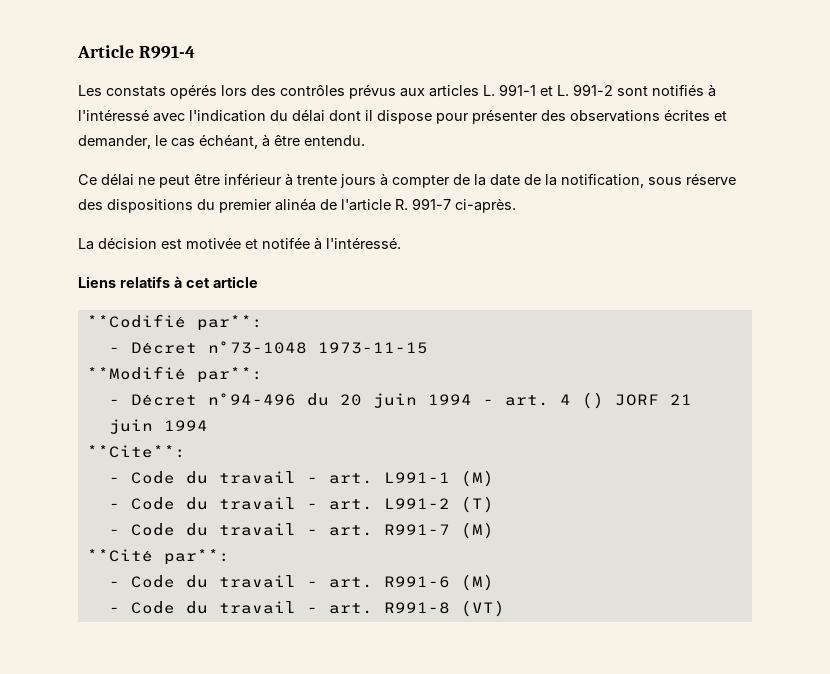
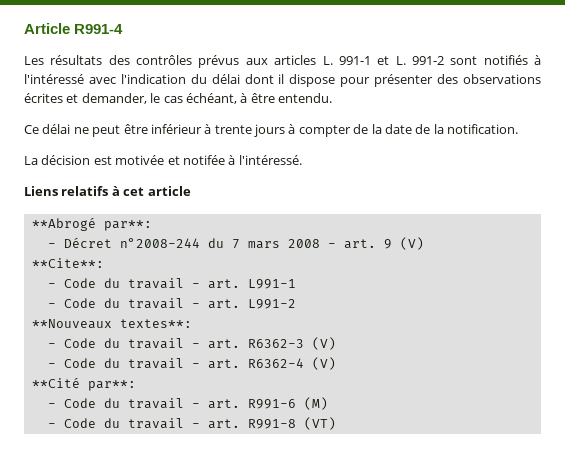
- Les constats opérés lors des contrôles prévus aux articles L. 991-1 et L. 991-2 sont notifiés à l'intéressé avec l'indication du délai dont il dispose pour présenter des observations écrites et demander, le cas échéant, à être entendu.
+ Les résultats des contrôles prévus aux articles L. 991-1 et L. 991-2 sont notifiés à l'intéressé avec l'indication du délai dont il dispose pour présenter des observations écrites et demander, le cas échéant, à être entendu.
- Ce délai ne peut être inférieur à trente jours à compter de la date de la notification, sous réserve des dispositions du premier alinéa de l'article R. 991-7 ci-après.
+ Ce délai ne peut être inférieur à trente jours à compter de la date de la notification.
- **Codifié par**:
- - Décret n°73-1048 1973-11-15
- **Modifié par**:
- - Décret n°94-496 du 20 juin 1994 - art. 4 () JORF 21 juin 1994
+ **Abrogé par**:
+ - Décret n°2008-244 du 7 mars 2008 - art. 9 (V)
- - Code du travail - art. L991-1 (M)
+ - Code du travail - art. L991-1
- - Code du travail - art. L991-2 (T)
- - Code du travail - art. R991-7 (M)
+ - Code du travail - art. L991-2
+ **Nouveaux textes**:
+ - Code du travail - art. R6362-3 (V)
+ - Code du travail - art. R6362-4 (V)

